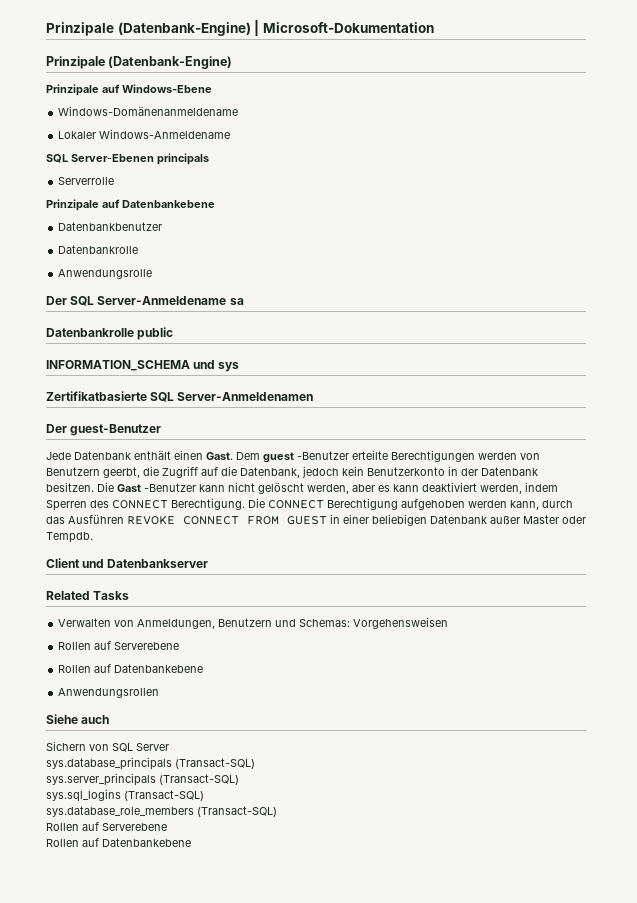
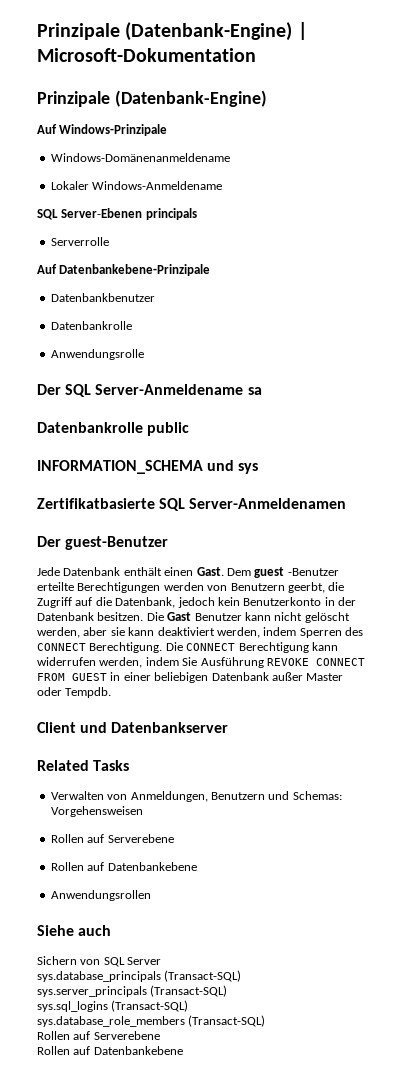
- Prinzipale auf Windows-Ebene
+ Auf Windows-Prinzipale
- Prinzipale auf Datenbankebene
+ Auf Datenbankebene-Prinzipale
- Die Gast -Benutzer kann nicht gelöscht werden, aber es kann deaktiviert werden, indem Sperren des CONNECT Berechtigung.
+ Die Gast Benutzer kann nicht gelöscht werden, aber sie kann deaktiviert werden, indem Sperren des CONNECT Berechtigung.
- Die CONNECT Berechtigung aufgehoben werden kann, durch das Ausführen REVOKE CONNECT FROM GUEST in einer beliebigen Datenbank außer Master oder Tempdb.
+ Die CONNECT Berechtigung kann widerrufen werden, indem Sie Ausführung REVOKE CONNECT FROM GUEST in einer beliebigen Datenbank außer Master oder Tempdb.

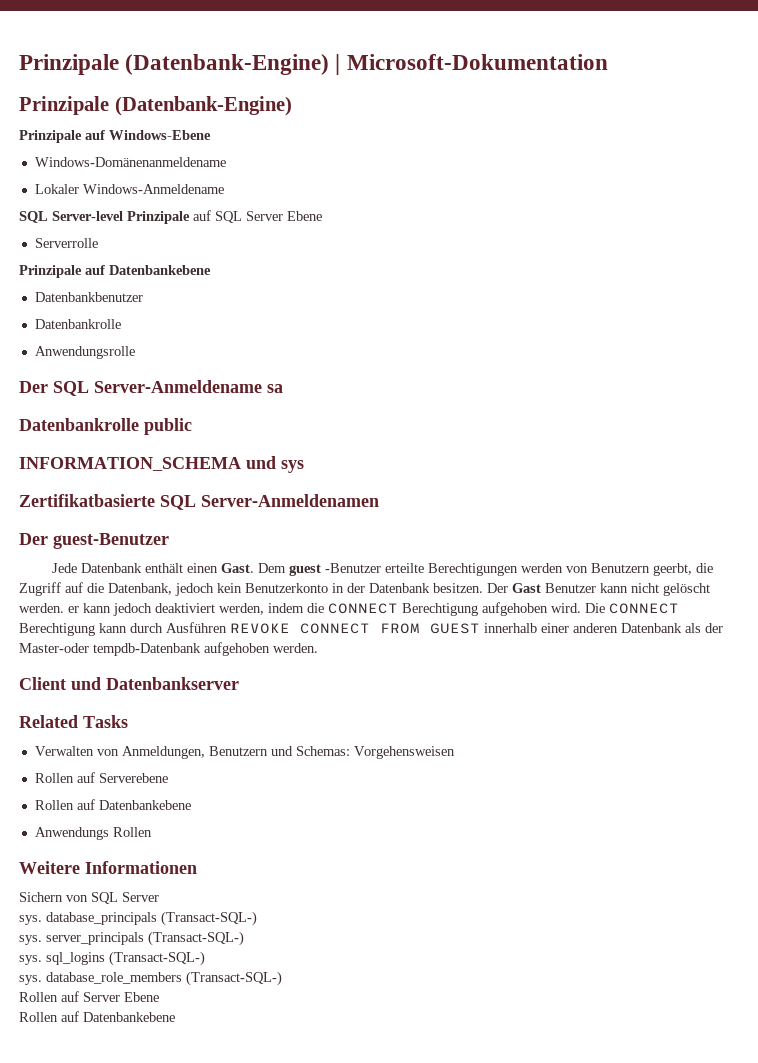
- Auf Windows-Prinzipale
+ Prinzipale auf Windows-Ebene
- SQL Server-Ebenen principals
+ SQL Server-level Prinzipale auf SQL Server Ebene
  Serverrolle
- Auf Datenbankebene-Prinzipale
+ Prinzipale auf Datenbankebene
- Die Gast Benutzer kann nicht gelöscht werden, aber sie kann deaktiviert werden, indem Sperren des CONNECT Berechtigung. Die CONNECT Berechtigung kann widerrufen werden, indem Sie Ausführung REVOKE CONNECT FROM GUEST in einer beliebigen Datenbank außer Master oder Tempdb.
+ Der Gast Benutzer kann nicht gelöscht werden. er kann jedoch deaktiviert werden, indem die CONNECT Berechtigung aufgehoben wird. Die CONNECT Berechtigung kann durch Ausführen REVOKE CONNECT FROM GUEST innerhalb einer anderen Datenbank als der Master-oder tempdb-Datenbank aufgehoben werden.
- Anwendungsrollen
- Siehe auch
+ Anwendungs Rollen
+ Weitere Informationen
- sys.database_principals (Transact-SQL)
- sys.server_principals (Transact-SQL)
- sys.sql_logins (Transact-SQL)
- sys.database_role_members (Transact-SQL)
- Rollen auf Serverebene
+ sys. database_principals (Transact-SQL-)
+ sys. server_principals (Transact-SQL-)
+ sys. sql_logins (Transact-SQL-)
+ sys. database_role_members (Transact-SQL-)
+ Rollen auf Server Ebene

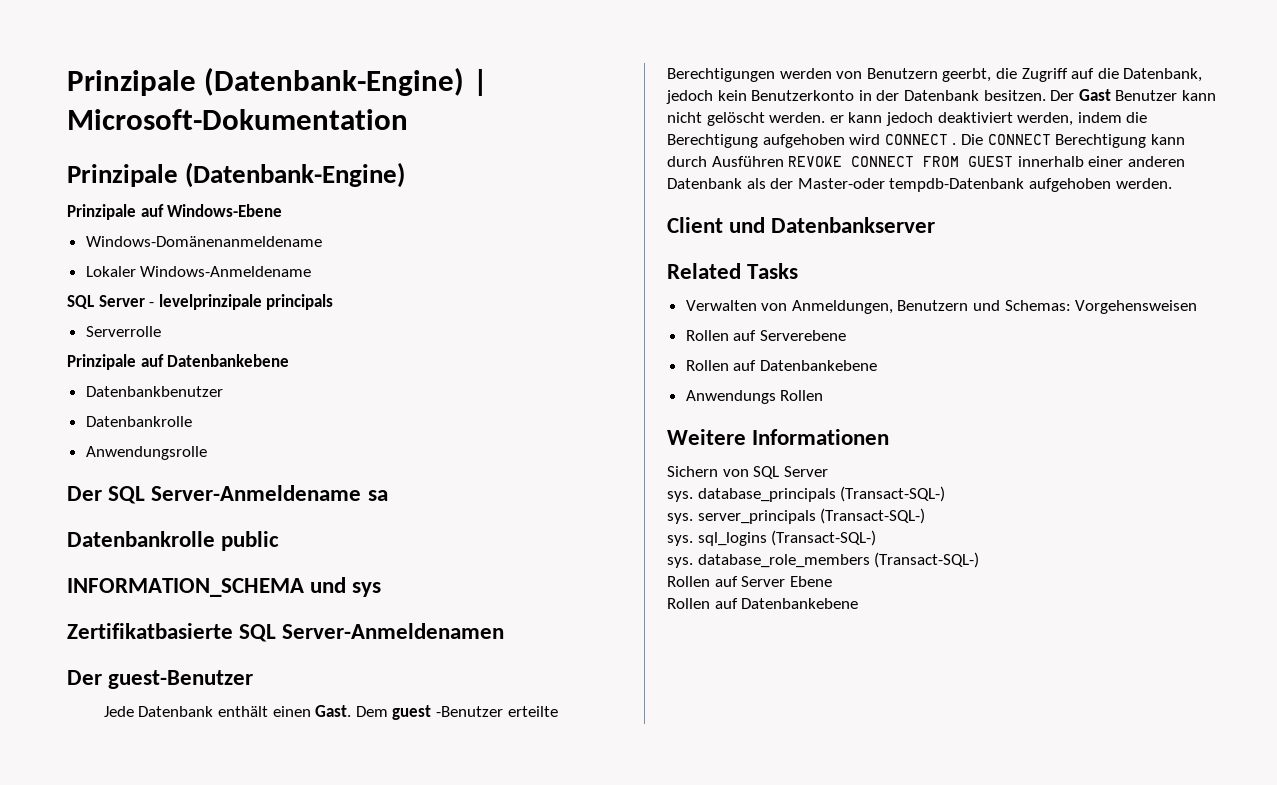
- SQL Server-level Prinzipale auf SQL Server Ebene
+ SQL Server - levelprinzipale principals
- Der Gast Benutzer kann nicht gelöscht werden. er kann jedoch deaktiviert werden, indem die CONNECT Berechtigung aufgehoben wird.
+ Der Gast Benutzer kann nicht gelöscht werden. er kann jedoch deaktiviert werden, indem die Berechtigung aufgehoben wird CONNECT .

